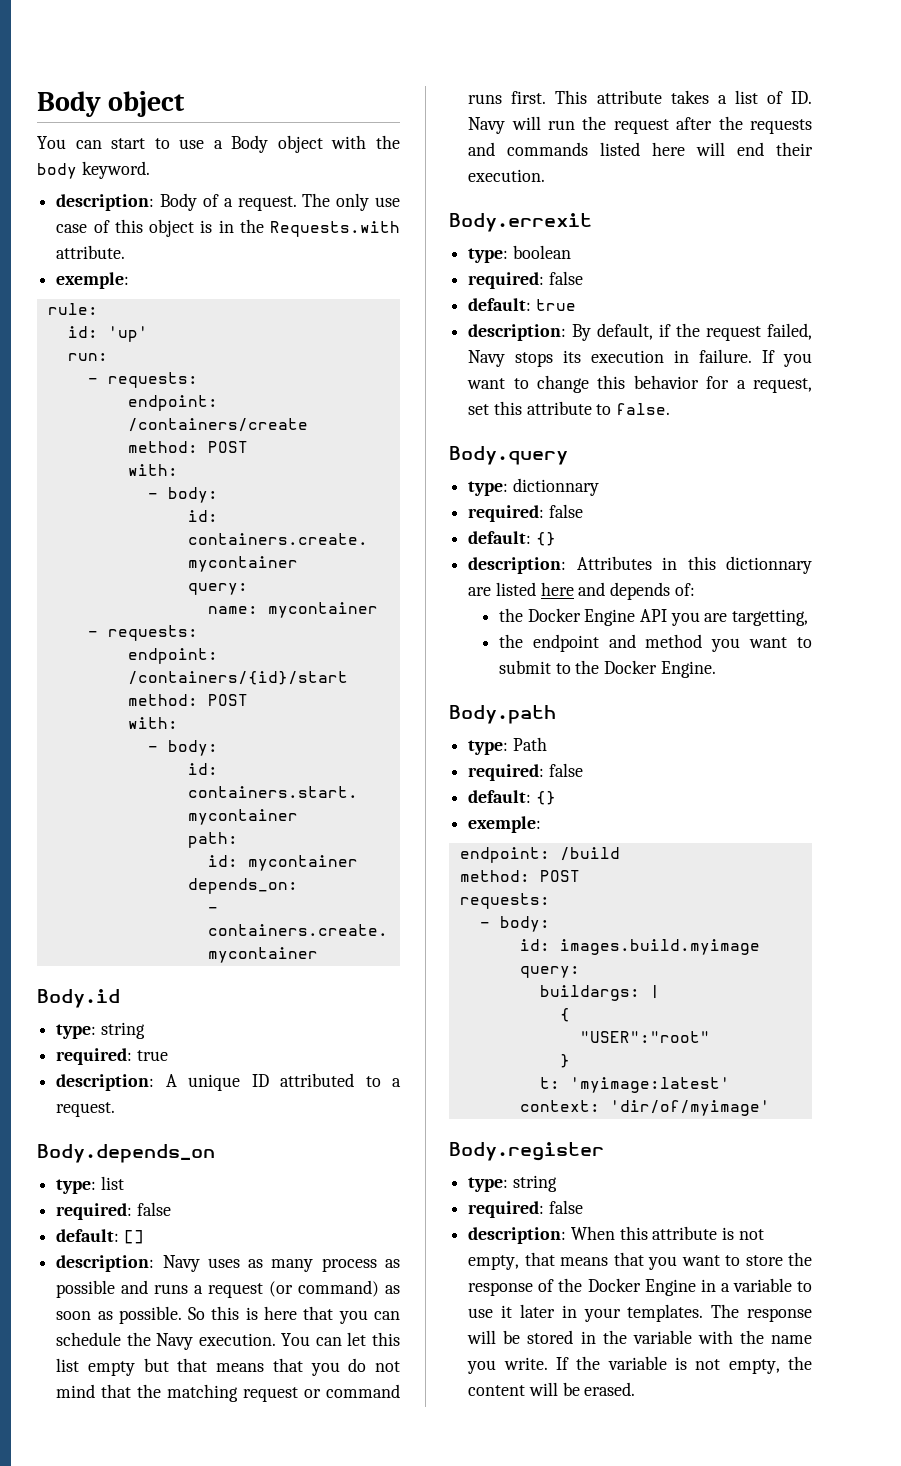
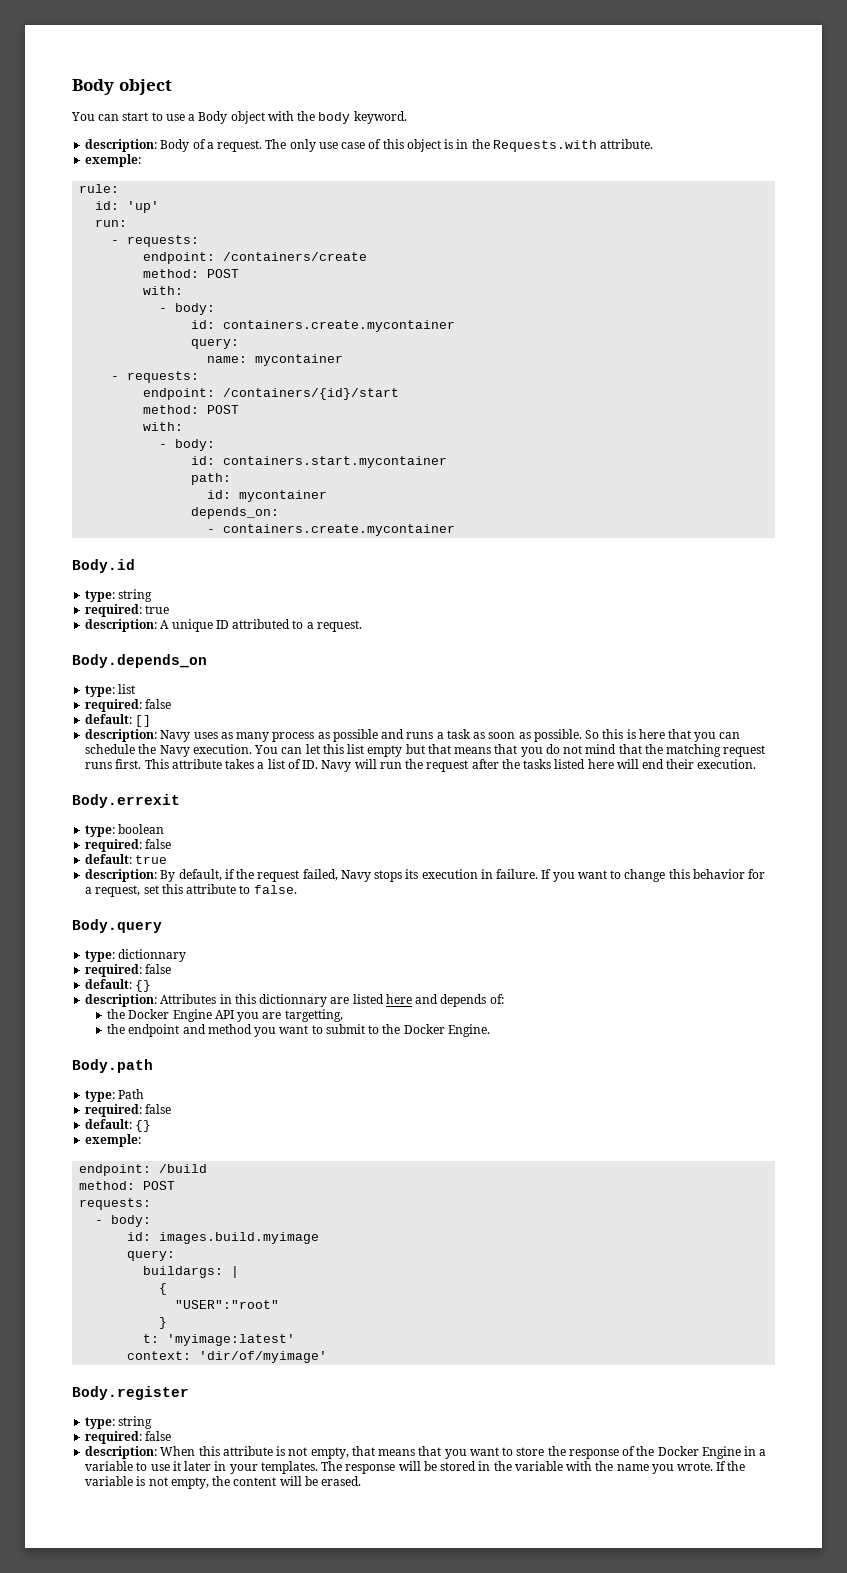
- description: Navy uses as many process as possible and runs a request (or command) as soon as possible.
+ description: Navy uses as many process as possible and runs a task as soon as possible.
- You can let this list empty but that means that you do not mind that the matching request or command runs first.
+ You can let this list empty but that means that you do not mind that the matching request runs first.
- This attribute takes a list of ID. Navy will run the request after the requests and commands listed here will end their execution.
+ This attribute takes a list of ID. Navy will run the request after the tasks listed here will end their execution.
- The response will be stored in the variable with the name you write.
+ The response will be stored in the variable with the name you wrote.

